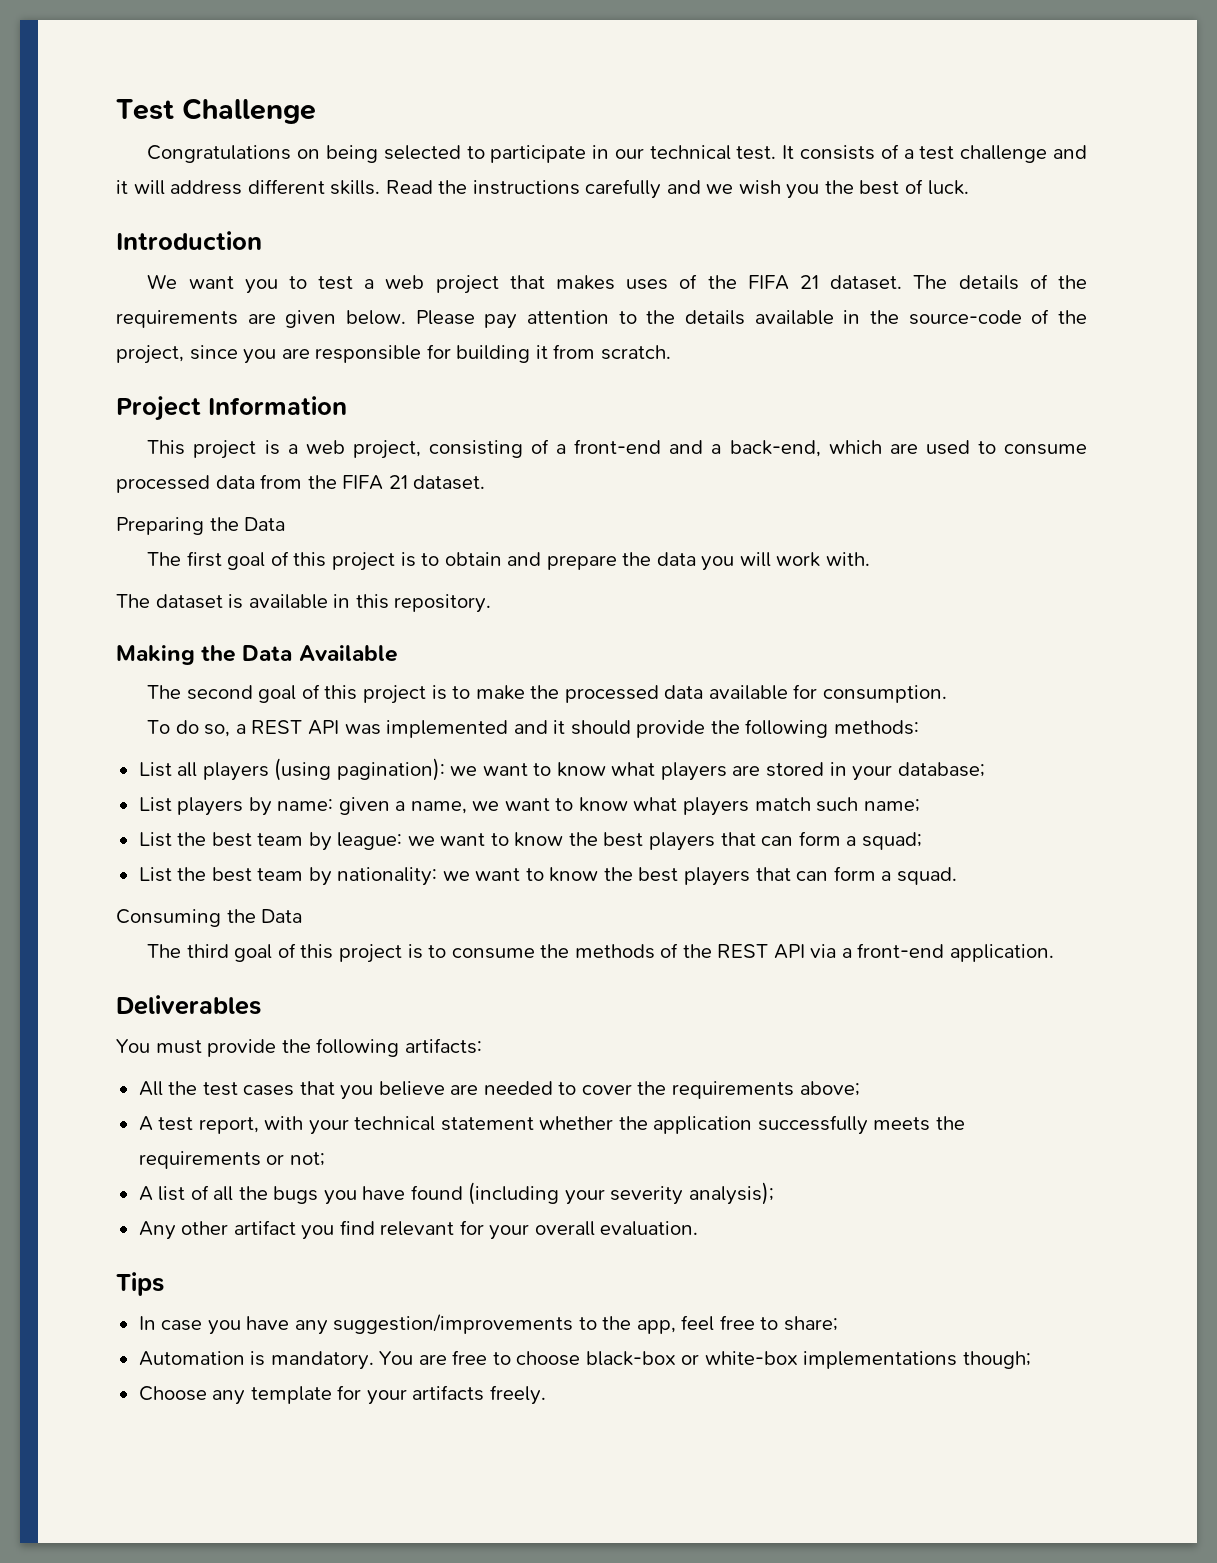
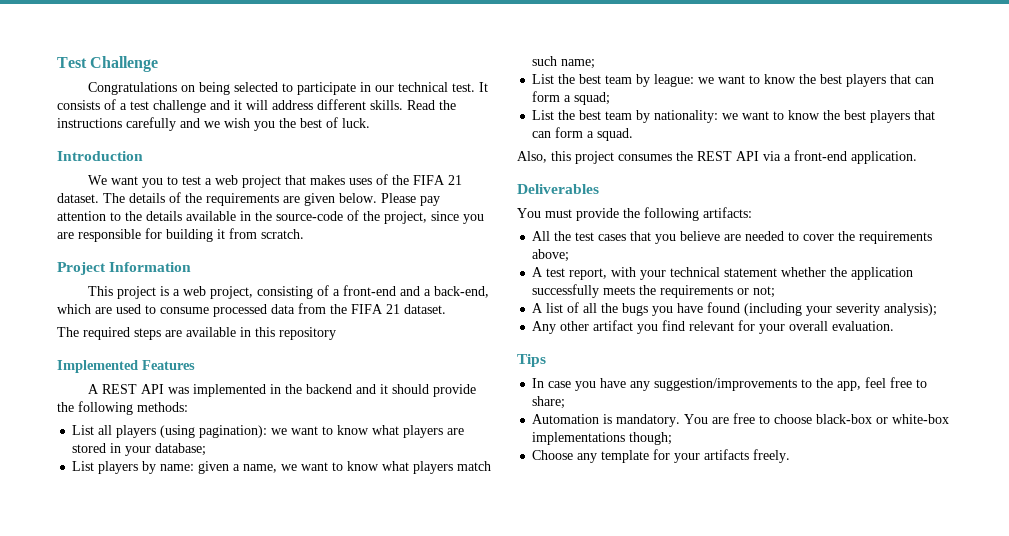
- Preparing the Data
- The first goal of this project is to obtain and prepare the data you will work with.
- The dataset is available in this repository.
- Making the Data Available
- The second goal of this project is to make the processed data available for consumption.
- To do so, a REST API was implemented and it should provide the following methods:
+ The required steps are available in this repository
+ Implemented Features
+ A REST API was implemented in the backend and it should provide the following methods:
- Consuming the Data
- The third goal of this project is to consume the methods of the REST API via a front-end application.
+ Also, this project consumes the REST API via a front-end application.

